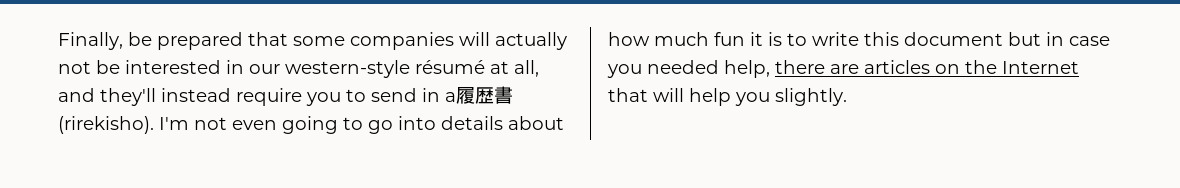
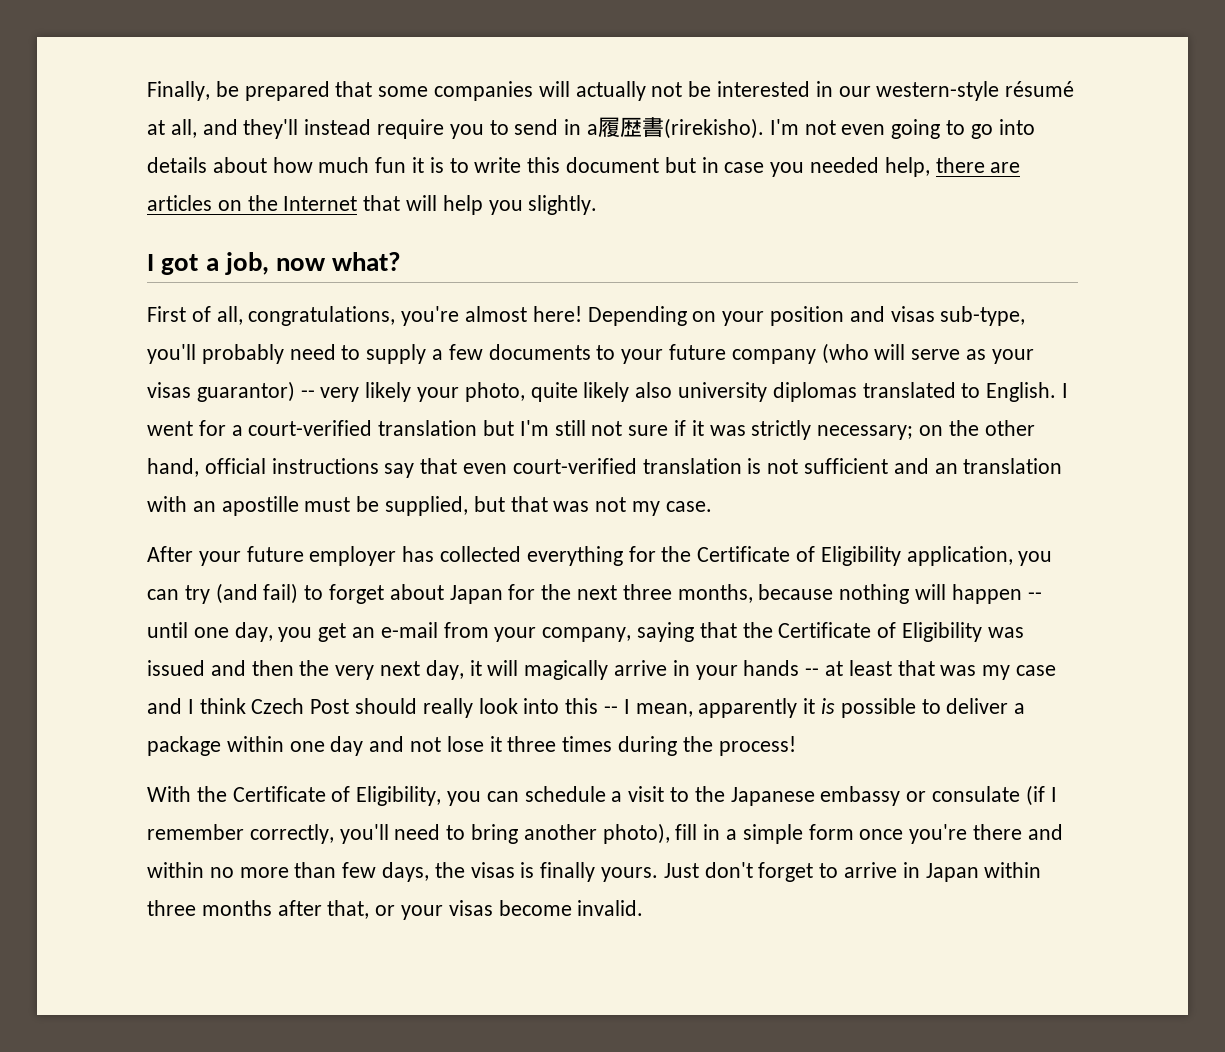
+ I got a job, now what?
+ First of all, congratulations, you're almost here! Depending on your position and visas sub-type, you'll probably need to supply a few documents to your future company (who will serve as your visas guarantor) -- very likely your photo, quite likely also university diplomas translated to English. I went for a court-verified translation but I'm still not sure if it was strictly necessary; on the other hand, official instructions say that even court-verified translation is not sufficient and an translation with an apostille must be supplied, but that was not my case.
+ After your future employer has collected everything for the Certificate of Eligibility application, you can try (and fail) to forget about Japan for the next three months, because nothing will happen -- until one day, you get an e-mail from your company, saying that the Certificate of Eligibility was issued and then the very next day, it will magically arrive in your hands -- at least that was my case and I think Czech Post should really look into this -- I mean, apparently it is possible to deliver a package within one day and not lose it three times during the process!
+ With the Certificate of Eligibility, you can schedule a visit to the Japanese embassy or consulate (if I remember correctly, you'll need to bring another photo), fill in a simple form once you're there and within no more than few days, the visas is finally yours. Just don't forget to arrive in Japan within three months after that, or your visas become invalid.

